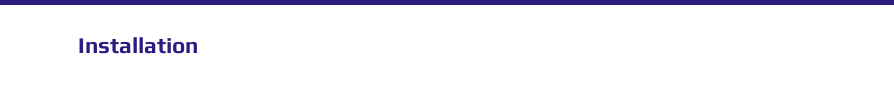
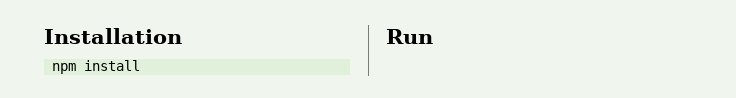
+ npm install
+ Run

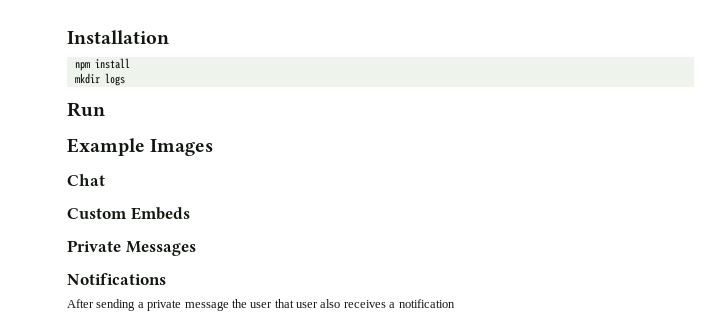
+ mkdir logs
+ Example Images
+ Chat
+ Custom Embeds
+ Private Messages
+ Notifications
+ After sending a private message the user that user also receives a notification

